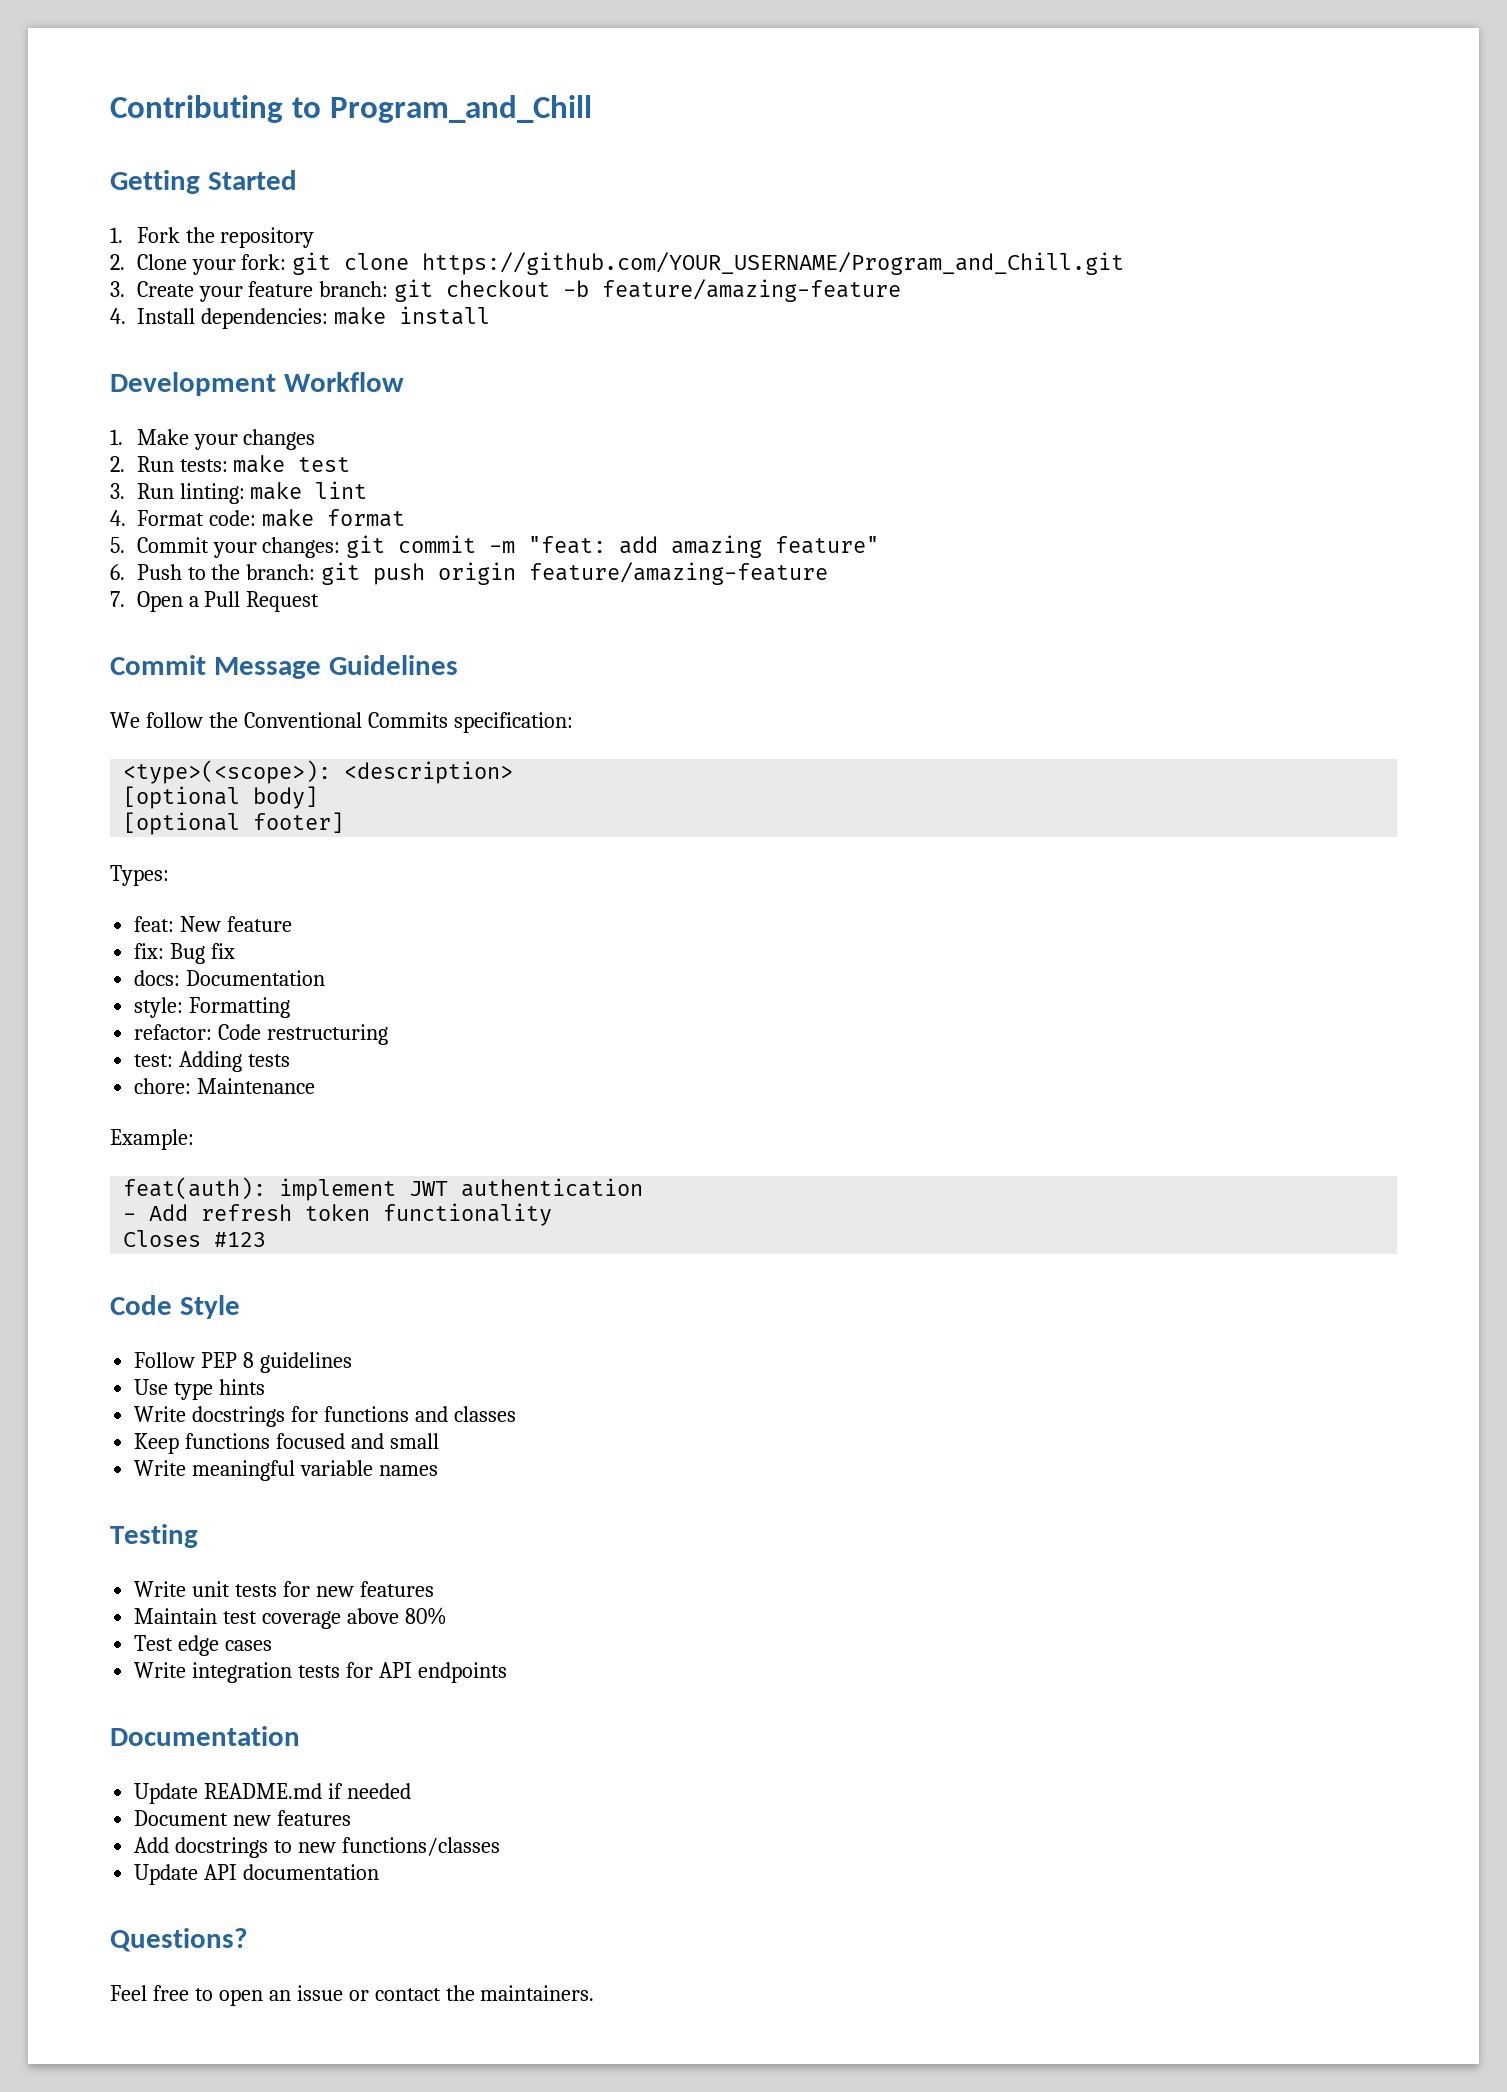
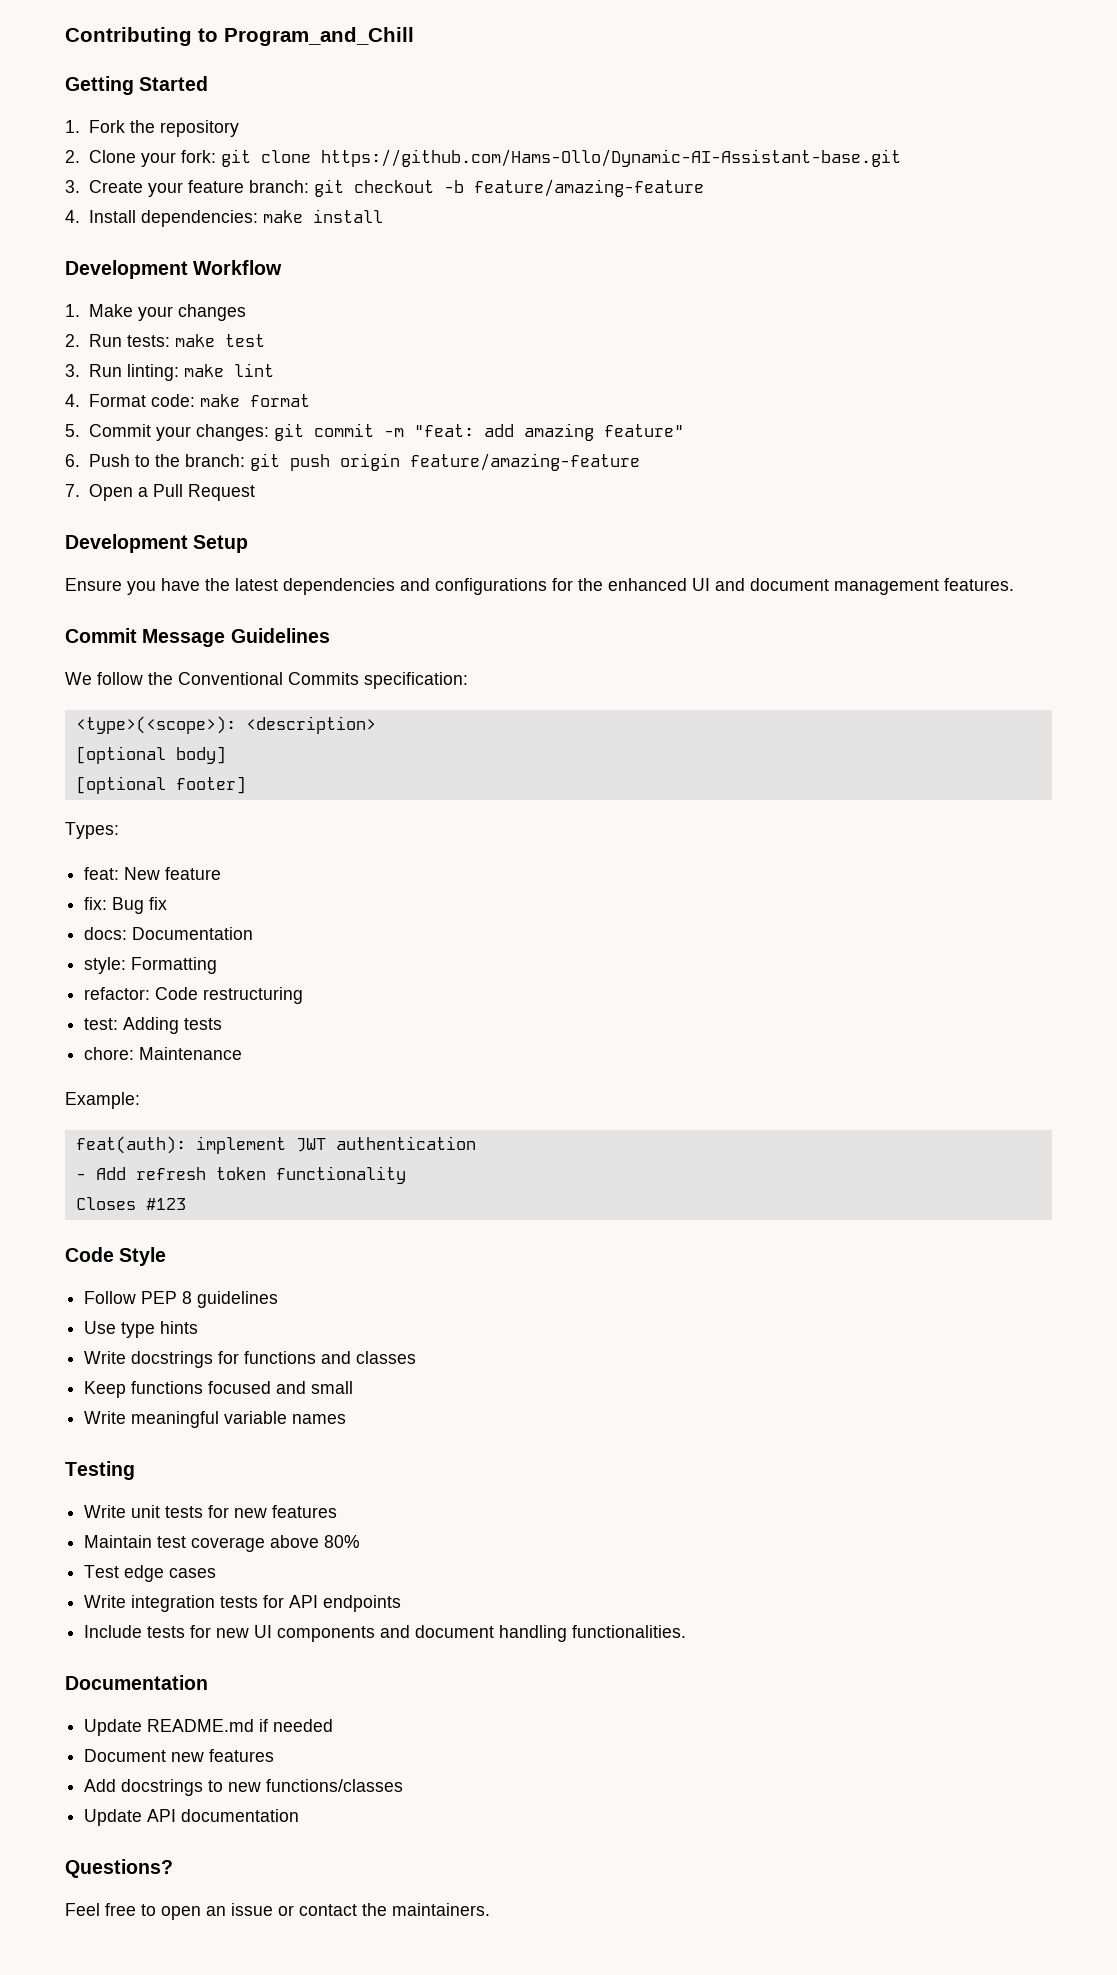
- 2. Clone your fork: git clone https://github.com/YOUR_USERNAME/Program_and_Chill.git
+ 2. Clone your fork: git clone https://github.com/Hams-Ollo/Dynamic-AI-Assistant-base.git
+ Development Setup
+ Ensure you have the latest dependencies and configurations for the enhanced UI and document management features.
+ Include tests for new UI components and document handling functionalities.

